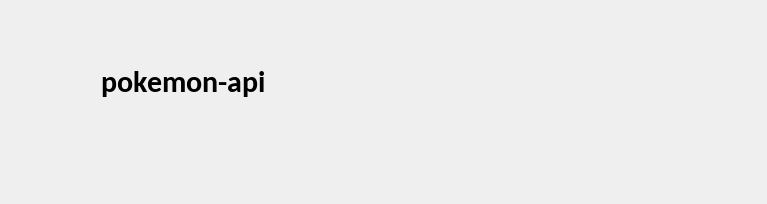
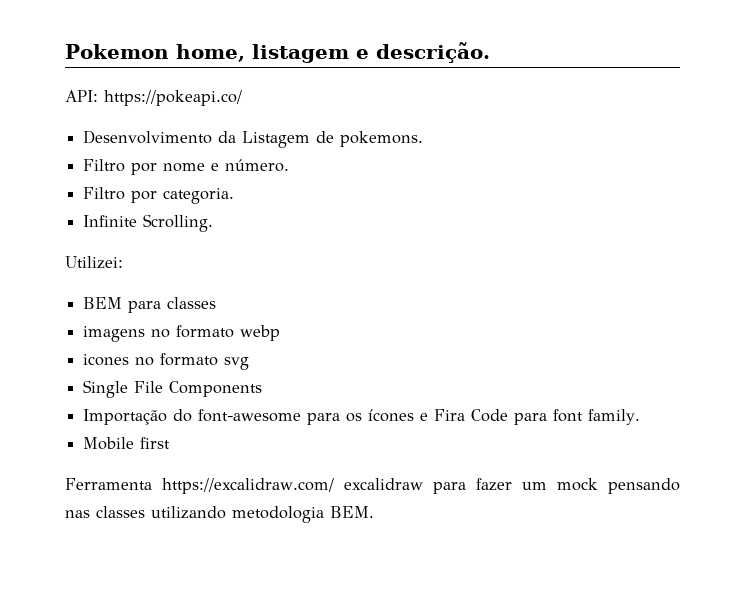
- pokemon-api
+ Pokemon home, listagem e descrição.
+ API: https://pokeapi.co/
+ Desenvolvimento da Listagem de pokemons.
+ Filtro por nome e número.
+ Filtro por categoria.
+ Infinite Scrolling.
+ Utilizei:
+ BEM para classes
+ imagens no formato webp
+ icones no formato svg
+ Single File Components
+ Importação do font-awesome para os ícones e Fira Code para font family.
+ Mobile first
+ Ferramenta https://excalidraw.com/ excalidraw para fazer um mock pensando nas classes utilizando metodologia BEM.

